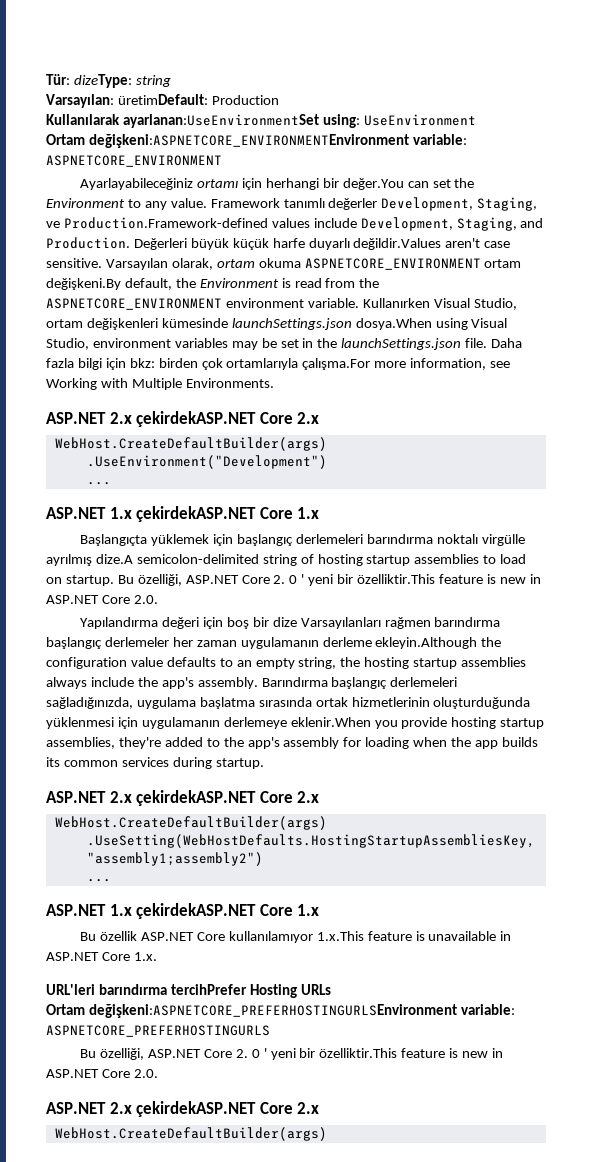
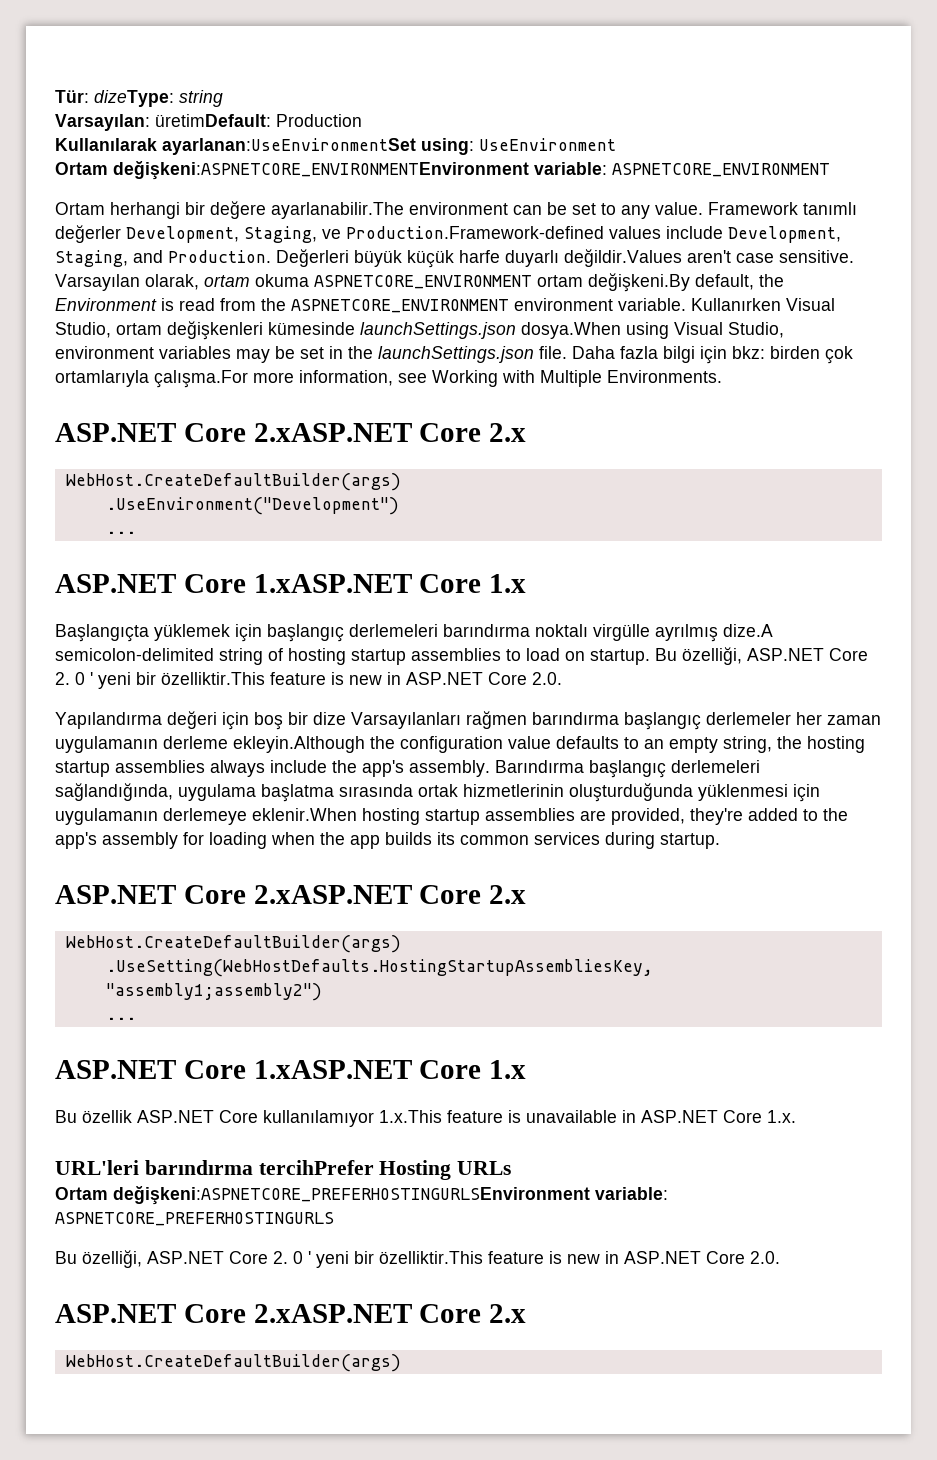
- Ayarlayabileceğiniz ortamı için herhangi bir değer.You can set the Environment to any value.
+ Ortam herhangi bir değere ayarlanabilir.The environment can be set to any value.
  Daha fazla bilgi için bkz: birden çok ortamlarıyla çalışma.For more information, see Working with Multiple Environments.
- ASP.NET 2.x çekirdekASP.NET Core 2.x
+ ASP.NET Core 2.xASP.NET Core 2.x
  .UseEnvironment("Development")
  ...
- ASP.NET 1.x çekirdekASP.NET Core 1.x
+ ASP.NET Core 1.xASP.NET Core 1.x
- Barındırma başlangıç derlemeleri sağladığınızda, uygulama başlatma sırasında ortak hizmetlerinin oluşturduğunda yüklenmesi için uygulamanın derlemeye eklenir.When you provide hosting startup assemblies, they're added to the app's assembly for loading when the app builds its common services during startup.
- ASP.NET 2.x çekirdekASP.NET Core 2.x
+ Barındırma başlangıç derlemeleri sağlandığında, uygulama başlatma sırasında ortak hizmetlerinin oluşturduğunda yüklenmesi için uygulamanın derlemeye eklenir.When hosting startup assemblies are provided, they're added to the app's assembly for loading when the app builds its common services during startup.
+ ASP.NET Core 2.xASP.NET Core 2.x
  .UseSetting(WebHostDefaults.HostingStartupAssembliesKey, "assembly1;assembly2")
  ...
- ASP.NET 1.x çekirdekASP.NET Core 1.x
+ ASP.NET Core 1.xASP.NET Core 1.x
  Ortam değişkeni:ASPNETCORE_PREFERHOSTINGURLSEnvironment variable: ASPNETCORE_PREFERHOSTINGURLS
  Bu özelliği, ASP.NET Core 2. 0 ' yeni bir özelliktir.This feature is new in ASP.NET Core 2.0.
- ASP.NET 2.x çekirdekASP.NET Core 2.x
+ ASP.NET Core 2.xASP.NET Core 2.x

